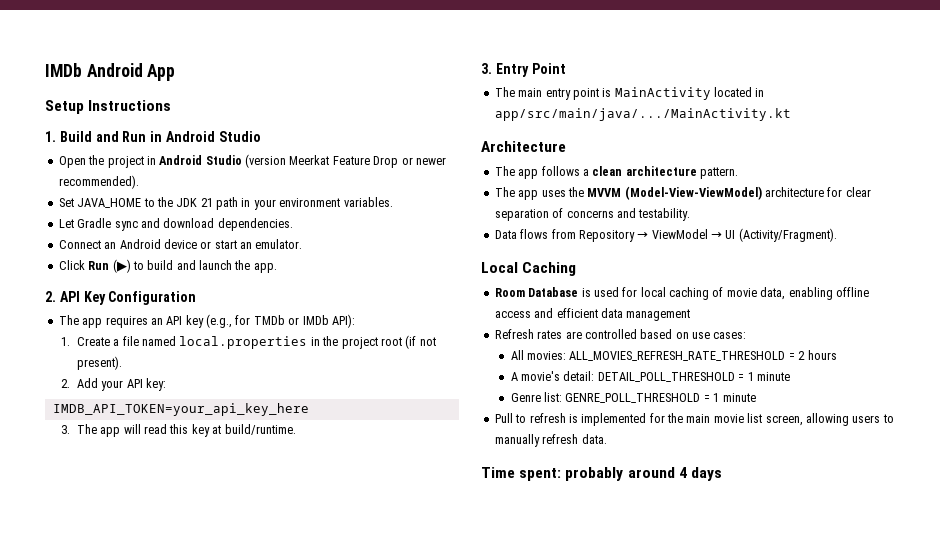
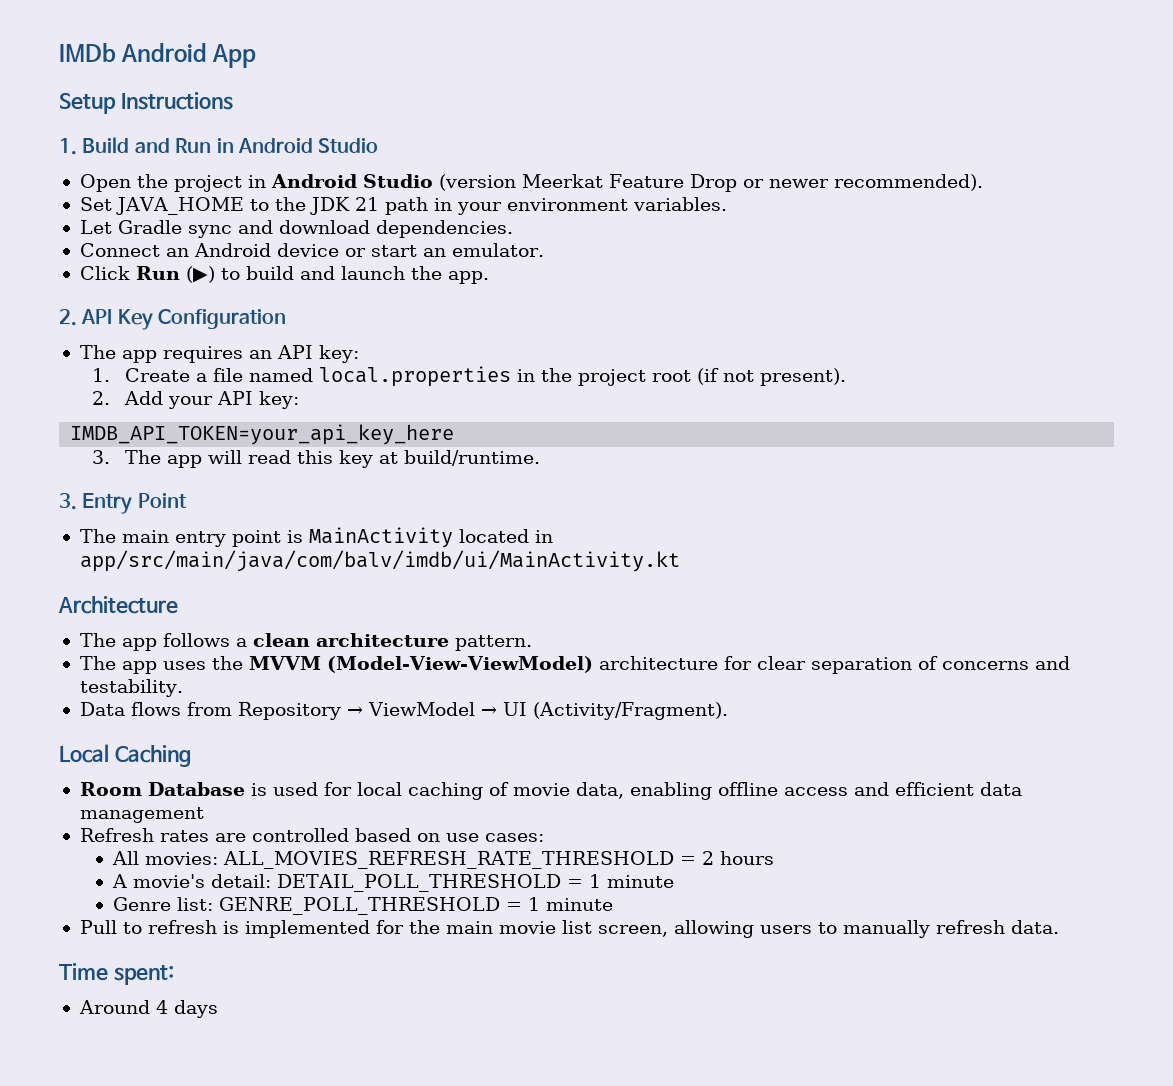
- The app requires an API key (e.g., for TMDb or IMDb API):
+ The app requires an API key:
- The main entry point is MainActivity located in app/src/main/java/.../MainActivity.kt
+ The main entry point is MainActivity located in app/src/main/java/com/balv/imdb/ui/MainActivity.kt
- Time spent: probably around 4 days
+ Time spent:
+ Around 4 days

